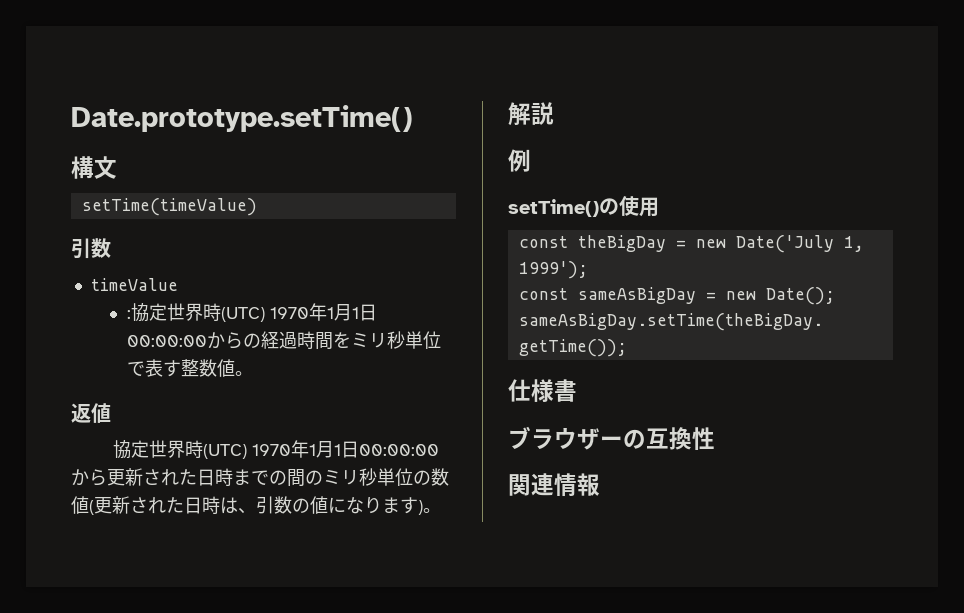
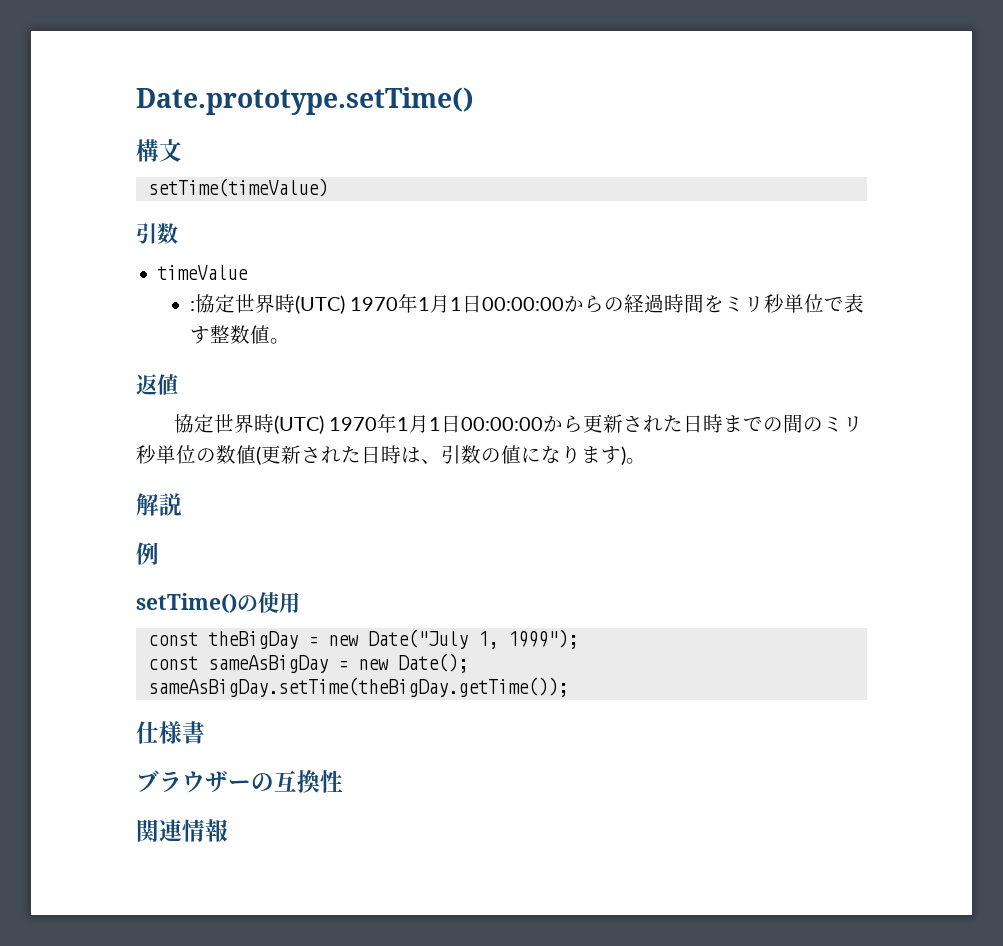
- const theBigDay = new Date('July 1, 1999');
+ const theBigDay = new Date("July 1, 1999");

